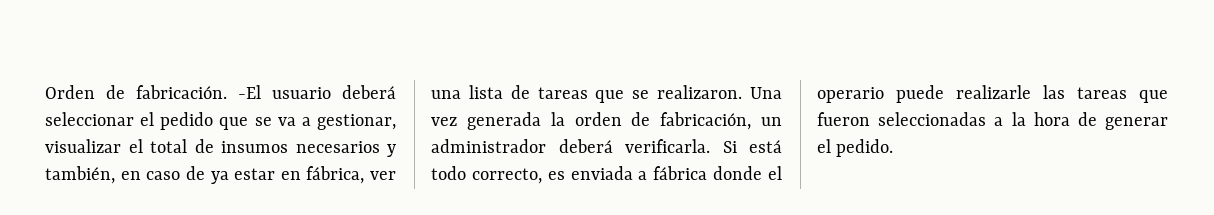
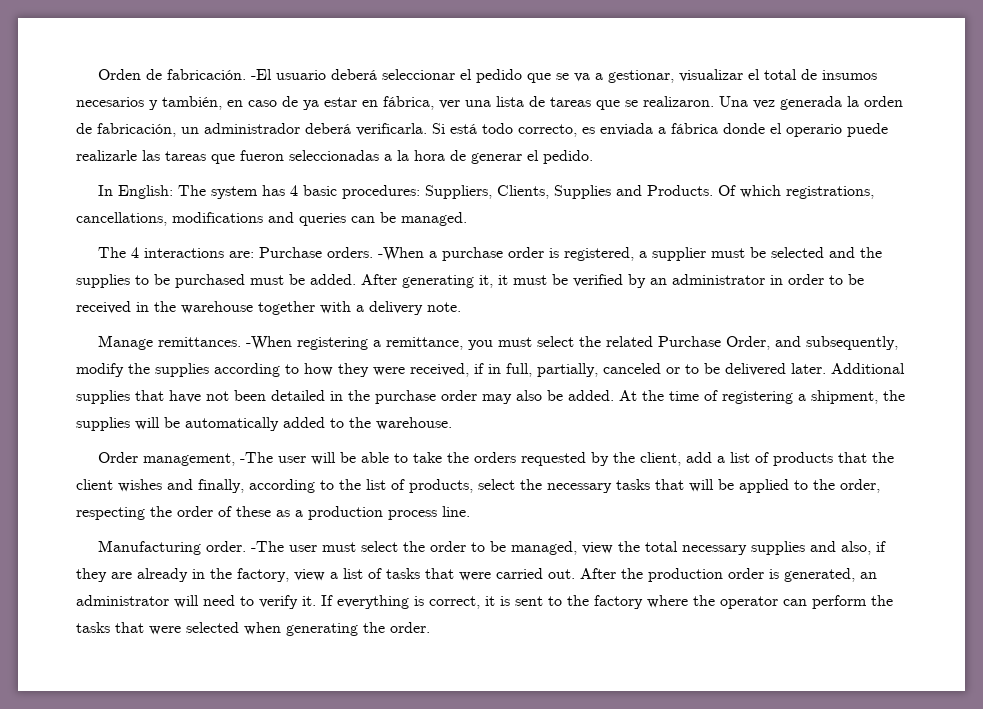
+ In English: The system has 4 basic procedures: Suppliers, Clients, Supplies and Products. Of which registrations, cancellations, modifications and queries can be managed.
+ The 4 interactions are: Purchase orders. -When a purchase order is registered, a supplier must be selected and the supplies to be purchased must be added. After generating it, it must be verified by an administrator in order to be received in the warehouse together with a delivery note.
+ Manage remittances. -When registering a remittance, you must select the related Purchase Order, and subsequently, modify the supplies according to how they were received, if in full, partially, canceled or to be delivered later. Additional supplies that have not been detailed in the purchase order may also be added. At the time of registering a shipment, the supplies will be automatically added to the warehouse.
+ Order management, -The user will be able to take the orders requested by the client, add a list of products that the client wishes and finally, according to the list of products, select the necessary tasks that will be applied to the order, respecting the order of these as a production process line.
+ Manufacturing order. -The user must select the order to be managed, view the total necessary supplies and also, if they are already in the factory, view a list of tasks that were carried out. After the production order is generated, an administrator will need to verify it. If everything is correct, it is sent to the factory where the operator can perform the tasks that were selected when generating the order.

